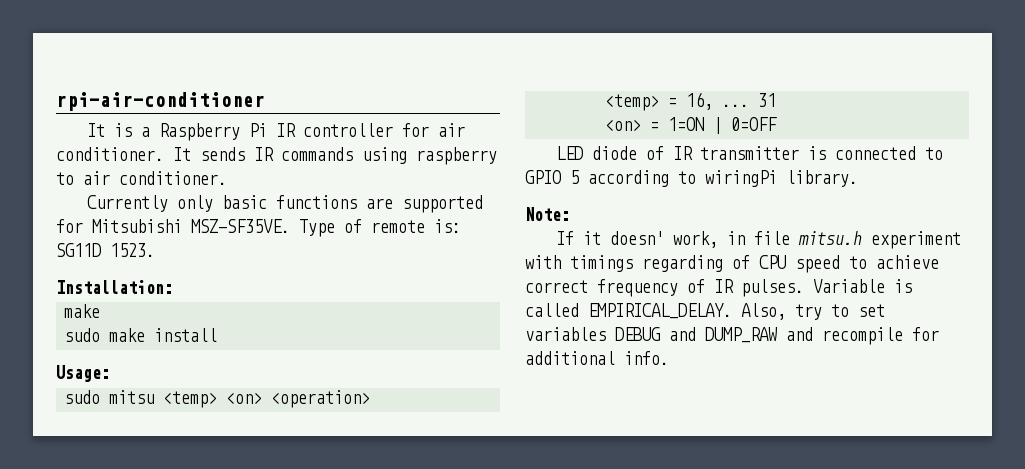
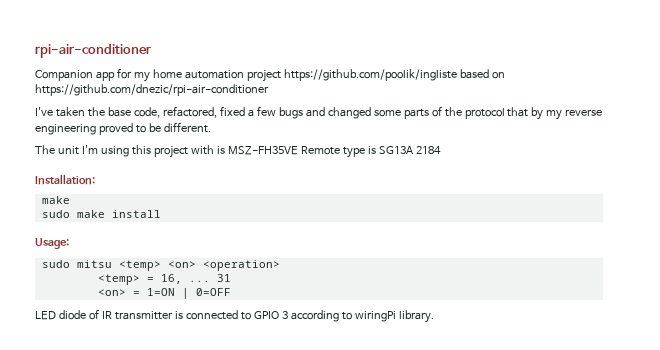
- It is a Raspberry Pi IR controller for air conditioner. It sends IR commands using raspberry to air conditioner.
- Currently only basic functions are supported for Mitsubishi MSZ-SF35VE. Type of remote is: SG11D 1523.
+ Companion app for my home automation project https://github.com/poolik/ingliste based on https://github.com/dnezic/rpi-air-conditioner
+ I've taken the base code, refactored, fixed a few bugs and changed some parts of the protocol that by my reverse engineering proved to be different.
+ The unit I'm using this project with is MSZ-FH35VE Remote type is SG13A 2184
- LED diode of IR transmitter is connected to GPIO 5 according to wiringPi library.
+ LED diode of IR transmitter is connected to GPIO 3 according to wiringPi library.
- Note:
- If it doesn' work, in file mitsu.h experiment with timings regarding of CPU speed to achieve correct frequency of IR pulses. Variable is called EMPIRICAL_DELAY. Also, try to set variables DEBUG and DUMP_RAW and recompile for additional info.

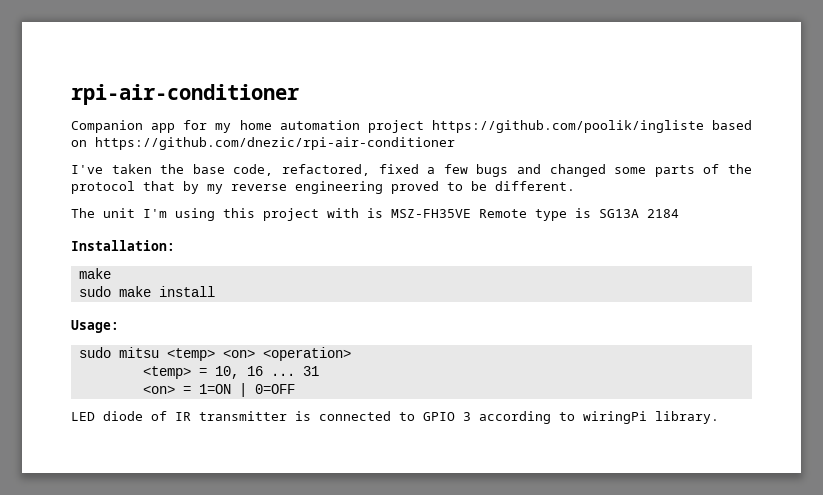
- <temp> = 16, ...
+ <temp> = 10, 16 ...

